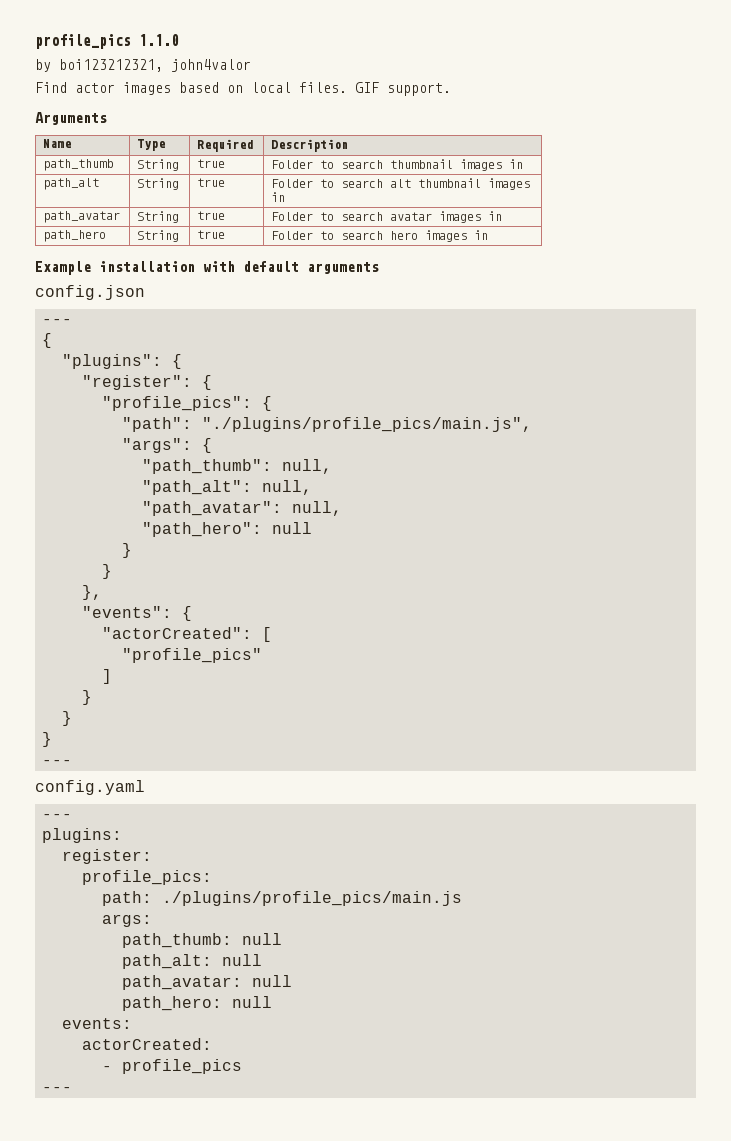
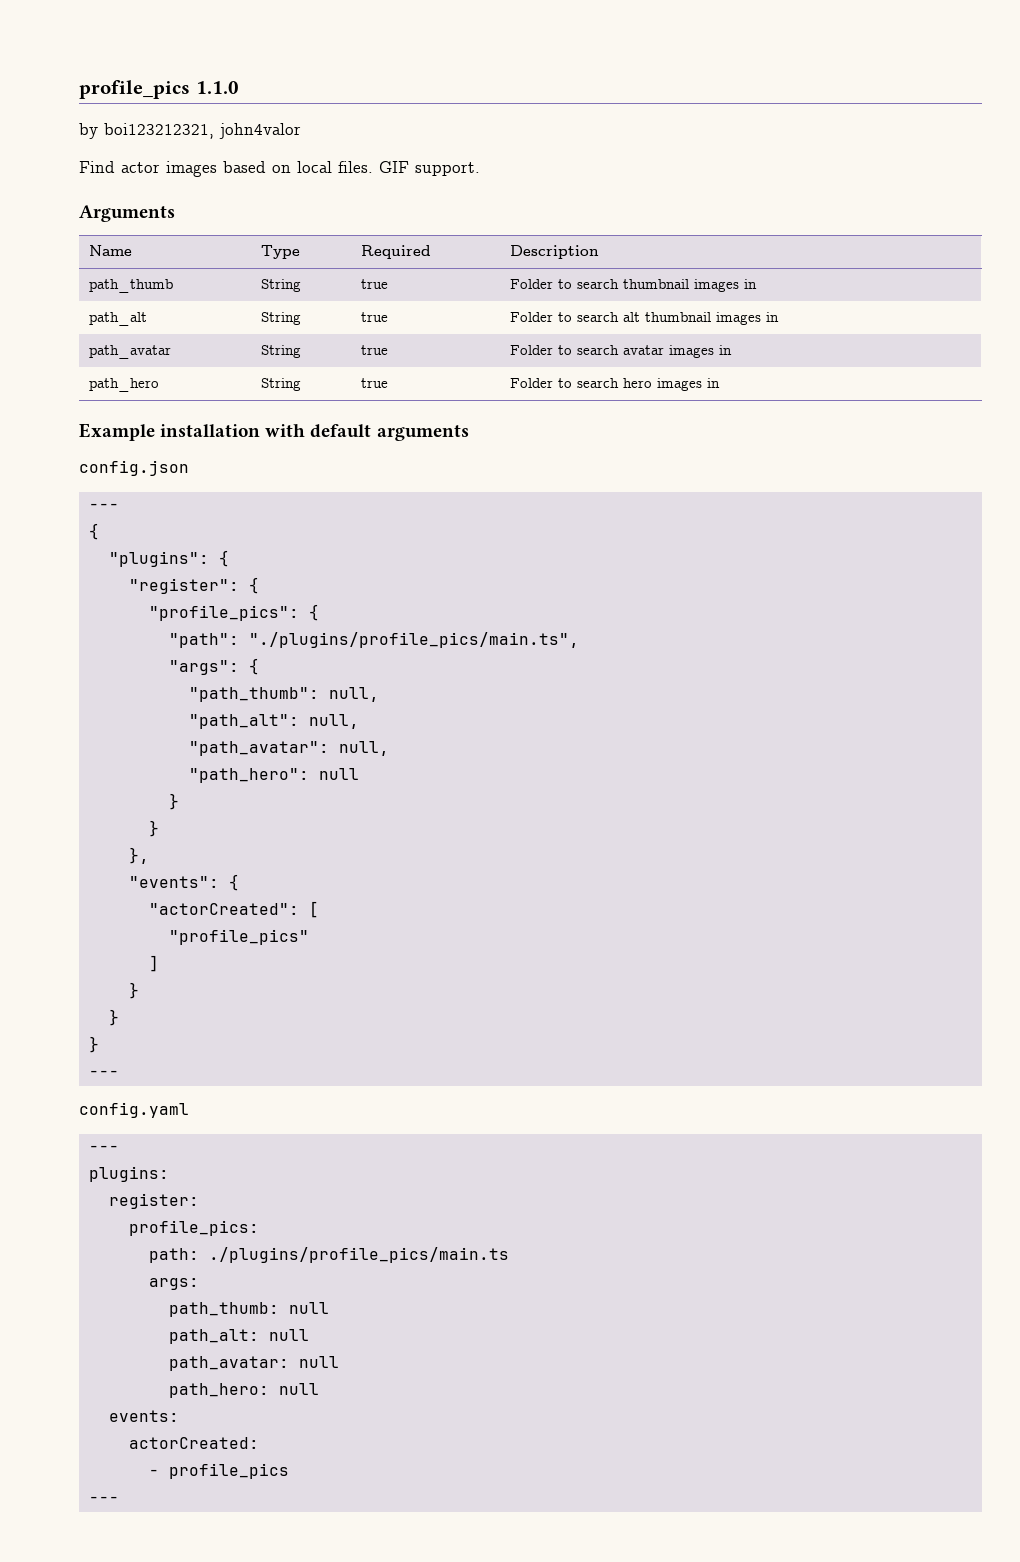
- "path": "./plugins/profile_pics/main.js",
+ "path": "./plugins/profile_pics/main.ts",
- path: ./plugins/profile_pics/main.js
+ path: ./plugins/profile_pics/main.ts

